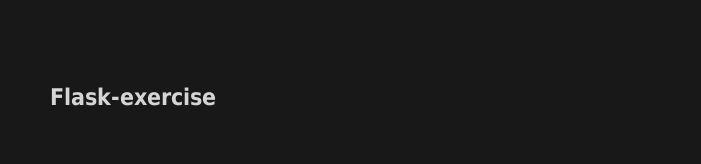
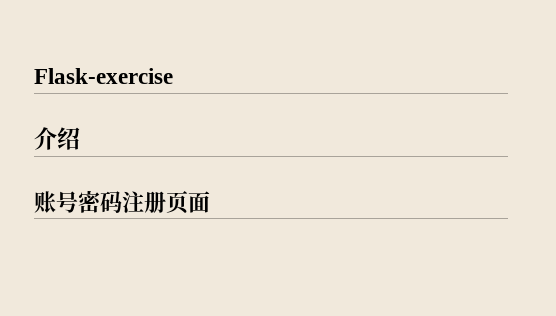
+ 介绍
+ 账号密码注册页面

